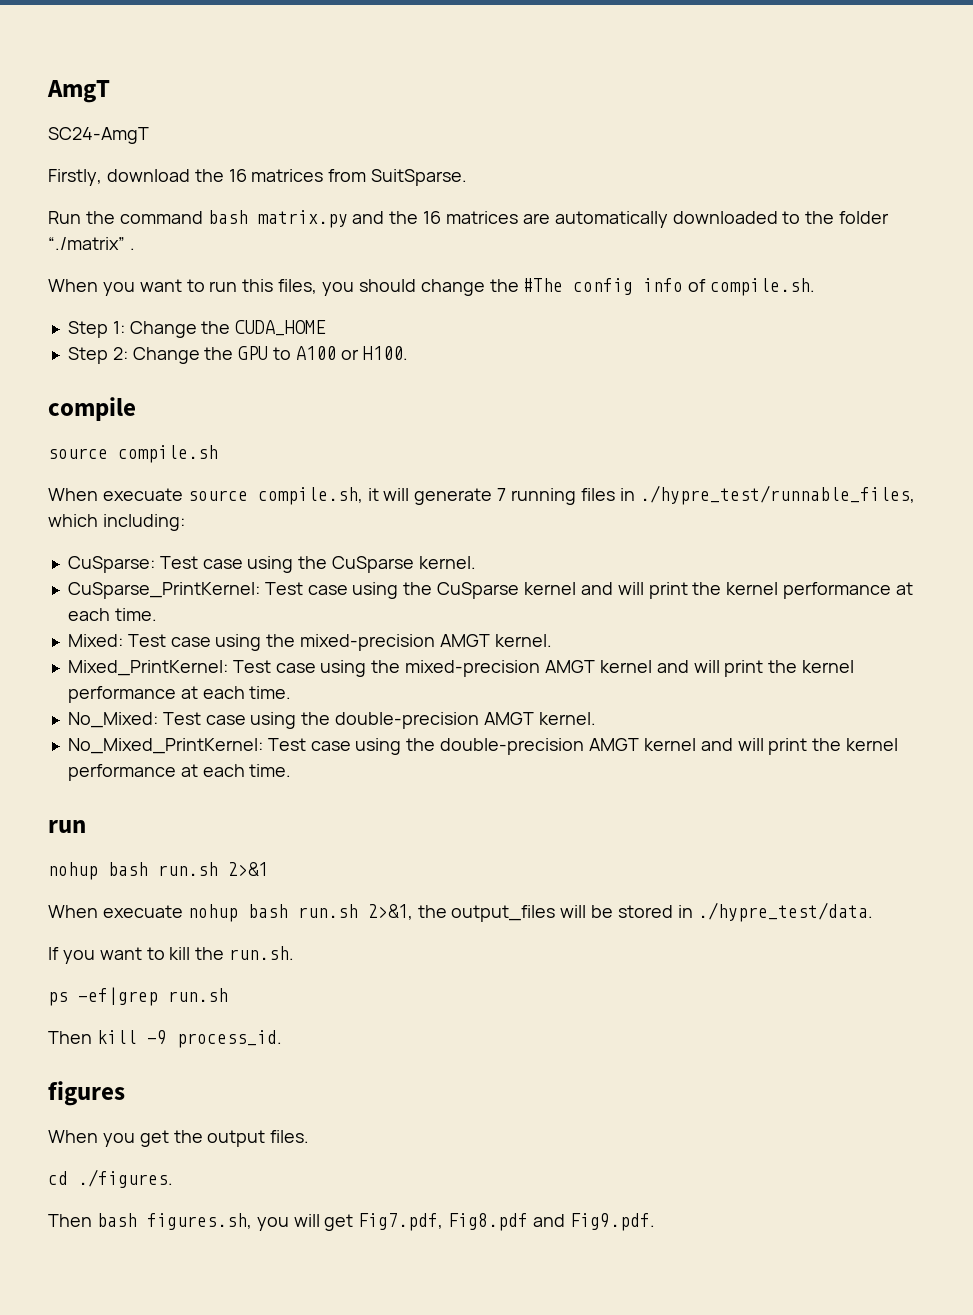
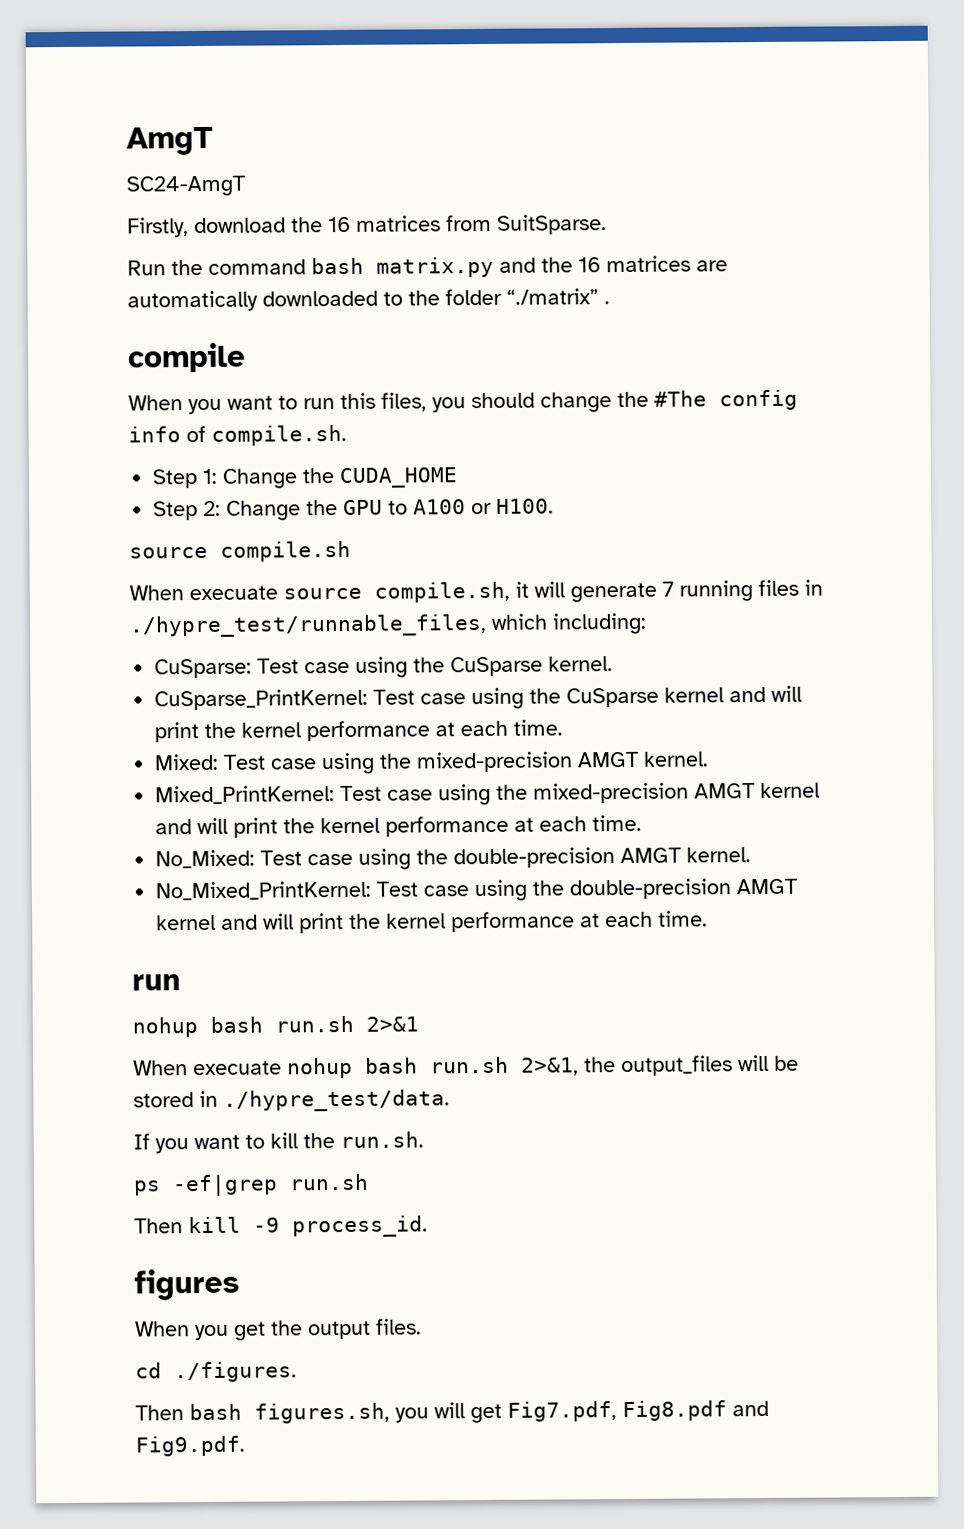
+ compile
- compile

